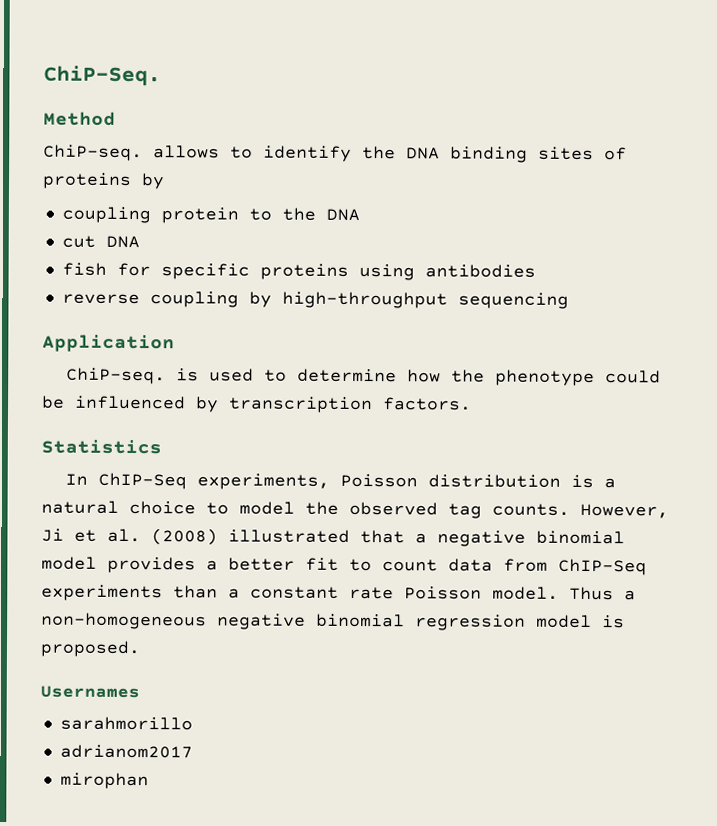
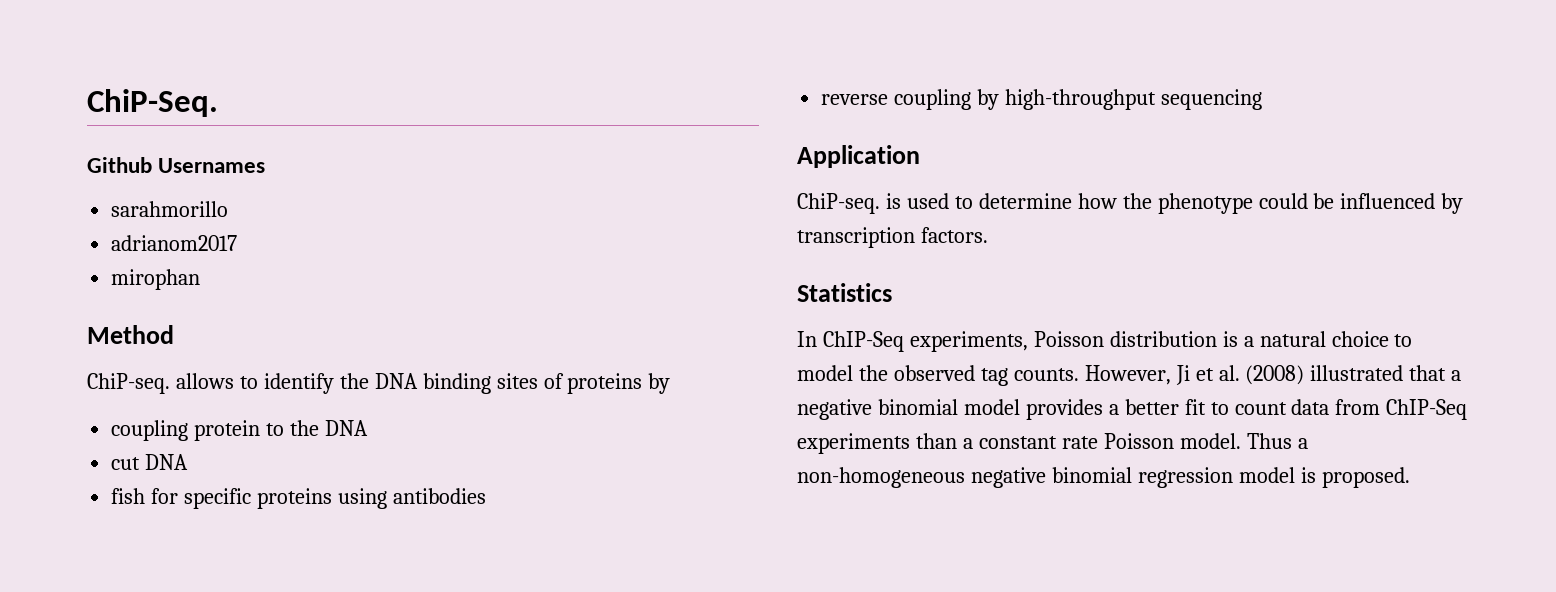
+ Github Usernames
+ sarahmorillo
+ adrianom2017
+ mirophan
- Usernames
- sarahmorillo
- adrianom2017
- mirophan

